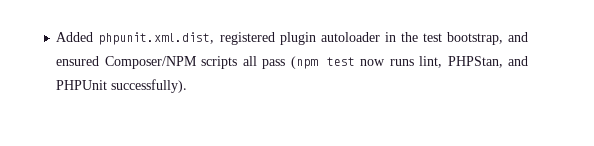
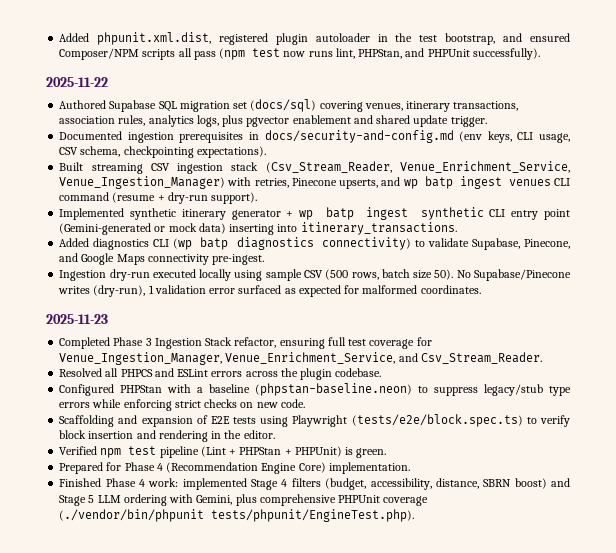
+ 2025-11-22
+ Authored Supabase SQL migration set (docs/sql) covering venues, itinerary transactions, association rules, analytics logs, plus pgvector enablement and shared update trigger.
+ Documented ingestion prerequisites in docs/security-and-config.md (env keys, CLI usage, CSV schema, checkpointing expectations).
+ Built streaming CSV ingestion stack (Csv_Stream_Reader, Venue_Enrichment_Service, Venue_Ingestion_Manager) with retries, Pinecone upserts, and wp batp ingest venues CLI command (resume + dry-run support).
+ Implemented synthetic itinerary generator + wp batp ingest synthetic CLI entry point (Gemini-generated or mock data) inserting into itinerary_transactions.
+ Added diagnostics CLI (wp batp diagnostics connectivity) to validate Supabase, Pinecone, and Google Maps connectivity pre-ingest.
+ Ingestion dry-run executed locally using sample CSV (500 rows, batch size 50). No Supabase/Pinecone writes (dry-run), 1 validation error surfaced as expected for malformed coordinates.
+ 2025-11-23
+ Completed Phase 3 Ingestion Stack refactor, ensuring full test coverage for Venue_Ingestion_Manager, Venue_Enrichment_Service, and Csv_Stream_Reader.
+ Resolved all PHPCS and ESLint errors across the plugin codebase.
+ Configured PHPStan with a baseline (phpstan-baseline.neon) to suppress legacy/stub type errors while enforcing strict checks on new code.
+ Scaffolding and expansion of E2E tests using Playwright (tests/e2e/block.spec.ts) to verify block insertion and rendering in the editor.
+ Verified npm test pipeline (Lint + PHPStan + PHPUnit) is green.
+ Prepared for Phase 4 (Recommendation Engine Core) implementation.
+ Finished Phase 4 work: implemented Stage 4 filters (budget, accessibility, distance, SBRN boost) and Stage 5 LLM ordering with Gemini, plus comprehensive PHPUnit coverage (./vendor/bin/phpunit tests/phpunit/EngineTest.php).

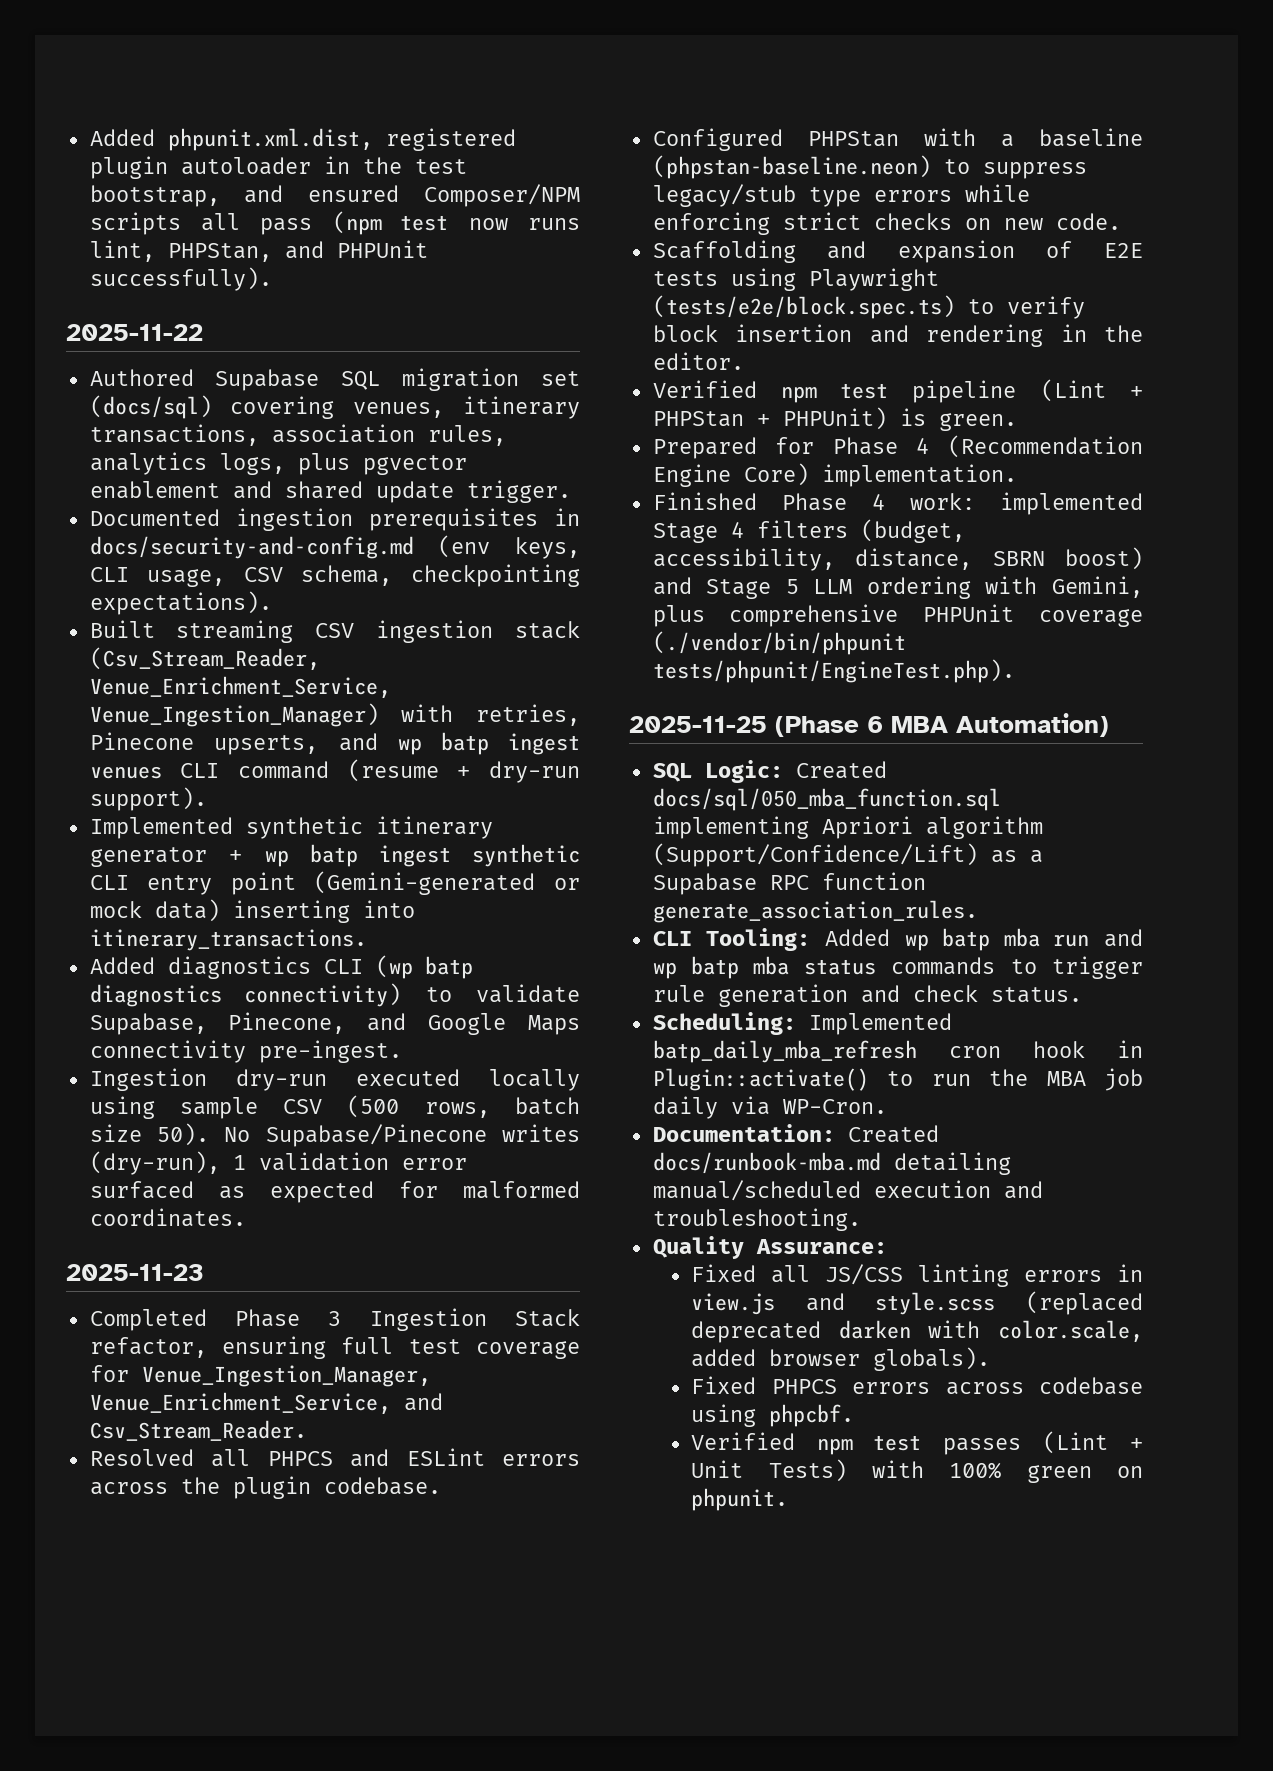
+ 2025-11-25 (Phase 6 MBA Automation)
+ SQL Logic: Created docs/sql/050_mba_function.sql implementing Apriori algorithm (Support/Confidence/Lift) as a Supabase RPC function generate_association_rules.
+ CLI Tooling: Added wp batp mba run and wp batp mba status commands to trigger rule generation and check status.
+ Scheduling: Implemented batp_daily_mba_refresh cron hook in Plugin::activate() to run the MBA job daily via WP-Cron.
+ Documentation: Created docs/runbook-mba.md detailing manual/scheduled execution and troubleshooting.
+ Quality Assurance:
+ Fixed all JS/CSS linting errors in view.js and style.scss (replaced deprecated darken with color.scale, added browser globals).
+ Fixed PHPCS errors across codebase using phpcbf.
+ Verified npm test passes (Lint + Unit Tests) with 100% green on phpunit.

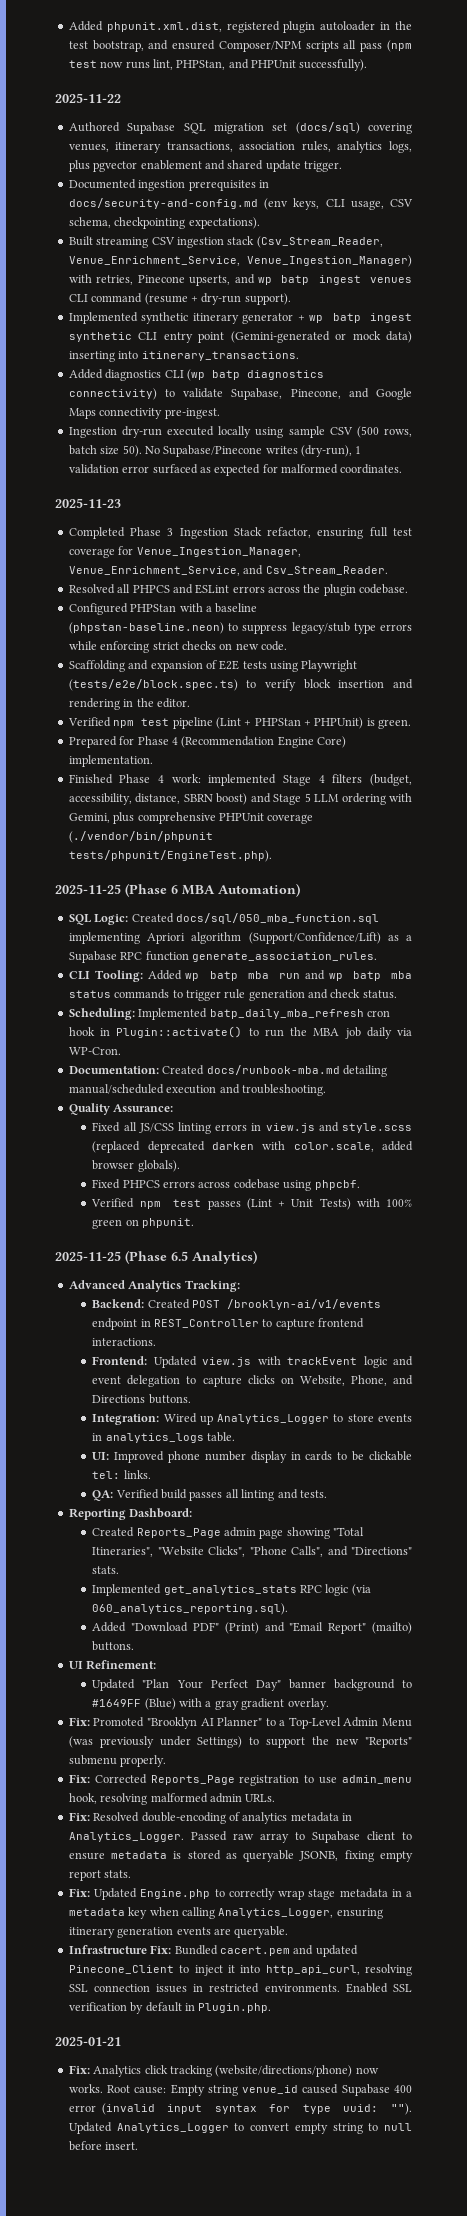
+ 2025-11-25 (Phase 6.5 Analytics)
+ Advanced Analytics Tracking:
+ Backend: Created POST /brooklyn-ai/v1/events endpoint in REST_Controller to capture frontend interactions.
+ Frontend: Updated view.js with trackEvent logic and event delegation to capture clicks on Website, Phone, and Directions buttons.
+ Integration: Wired up Analytics_Logger to store events in analytics_logs table.
+ UI: Improved phone number display in cards to be clickable tel: links.
+ QA: Verified build passes all linting and tests.
+ Reporting Dashboard:
+ Created Reports_Page admin page showing "Total Itineraries", "Website Clicks", "Phone Calls", and "Directions" stats.
+ Implemented get_analytics_stats RPC logic (via 060_analytics_reporting.sql).
+ Added "Download PDF" (Print) and "Email Report" (mailto) buttons.
+ UI Refinement:
+ Updated "Plan Your Perfect Day" banner background to #1649FF (Blue) with a gray gradient overlay.
+ Fix: Promoted "Brooklyn AI Planner" to a Top-Level Admin Menu (was previously under Settings) to support the new "Reports" submenu properly.
+ Fix: Corrected Reports_Page registration to use admin_menu hook, resolving malformed admin URLs.
+ Fix: Resolved double-encoding of analytics metadata in Analytics_Logger. Passed raw array to Supabase client to ensure metadata is stored as queryable JSONB, fixing empty report stats.
+ Fix: Updated Engine.php to correctly wrap stage metadata in a metadata key when calling Analytics_Logger, ensuring itinerary generation events are queryable.
+ Infrastructure Fix: Bundled cacert.pem and updated Pinecone_Client to inject it into http_api_curl, resolving SSL connection issues in restricted environments. Enabled SSL verification by default in Plugin.php.
+ 2025-01-21
+ Fix: Analytics click tracking (website/directions/phone) now works. Root cause: Empty string venue_id caused Supabase 400 error (invalid input syntax for type uuid: ""). Updated Analytics_Logger to convert empty string to null before insert.

